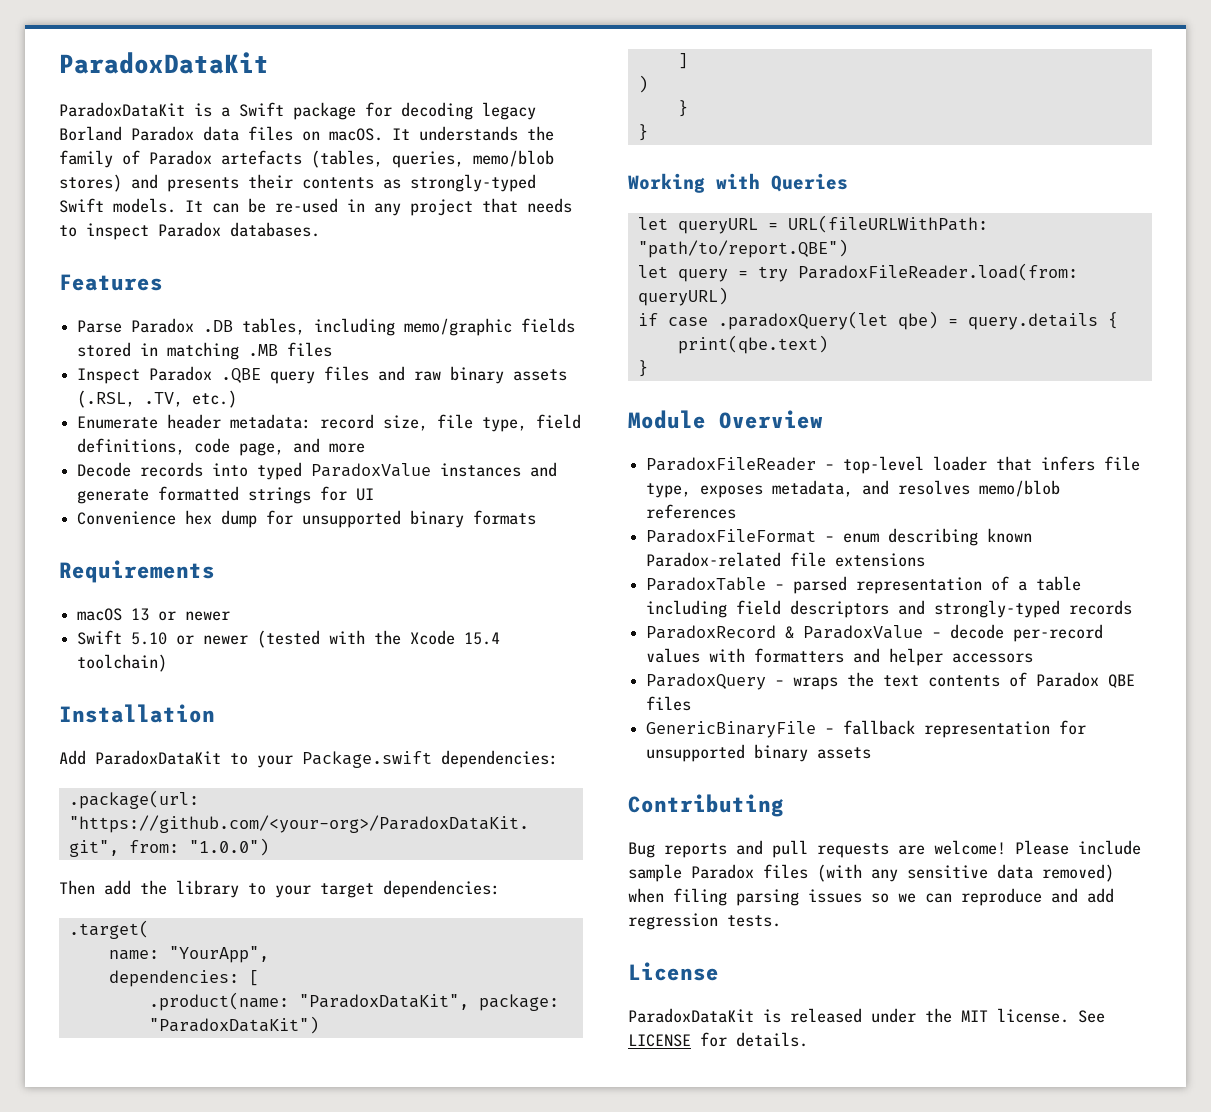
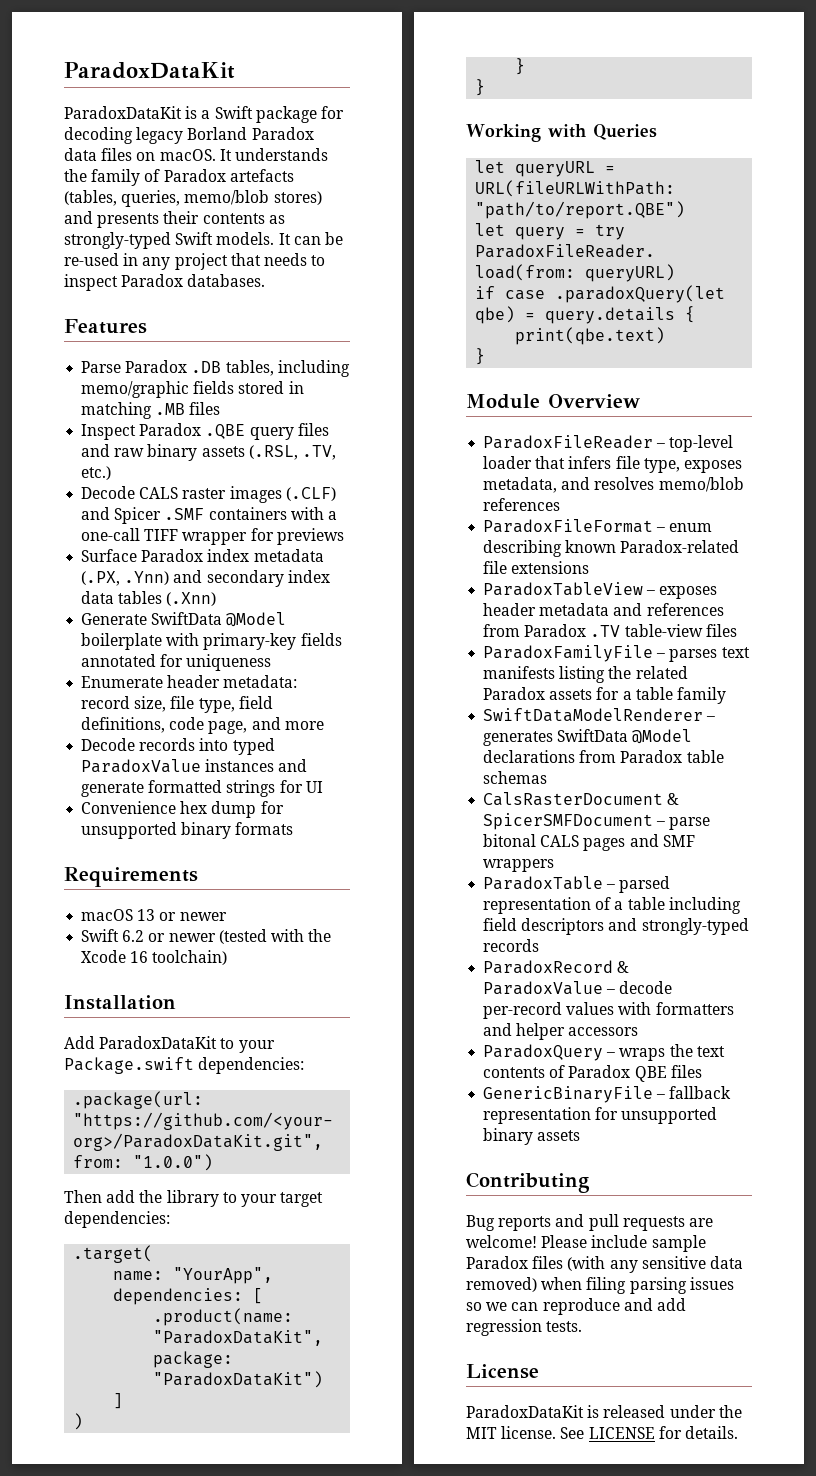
+ Decode CALS raster images (.CLF) and Spicer .SMF containers with a one-call TIFF wrapper for previews
+ Surface Paradox index metadata (.PX, .Ynn) and secondary index data tables (.Xnn)
+ Generate SwiftData @Model boilerplate with primary-key fields annotated for uniqueness
- Swift 5.10 or newer (tested with the Xcode 15.4 toolchain)
+ Swift 6.2 or newer (tested with the Xcode 16 toolchain)
+ ParadoxTableView – exposes header metadata and references from Paradox .TV table-view files
+ ParadoxFamilyFile – parses text manifests listing the related Paradox assets for a table family
+ SwiftDataModelRenderer – generates SwiftData @Model declarations from Paradox table schemas
+ CalsRasterDocument & SpicerSMFDocument – parse bitonal CALS pages and SMF wrappers

